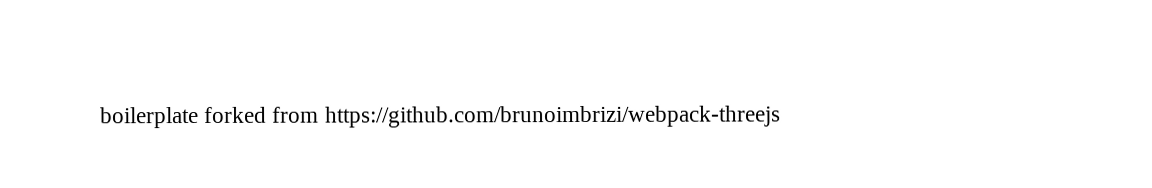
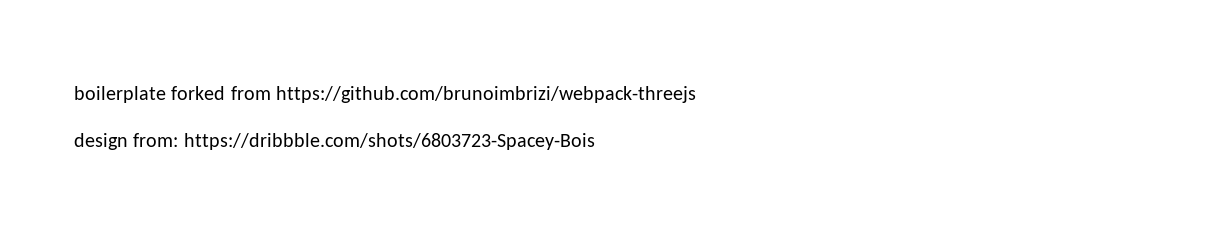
+ design from: https://dribbble.com/shots/6803723-Spacey-Bois

